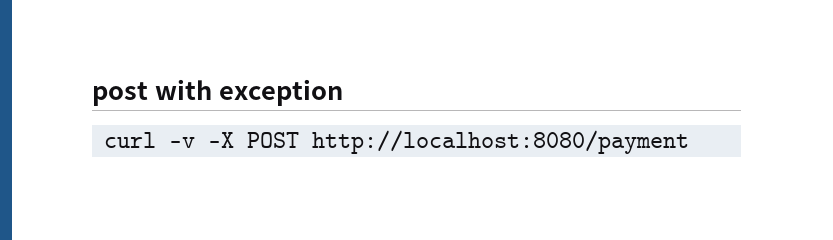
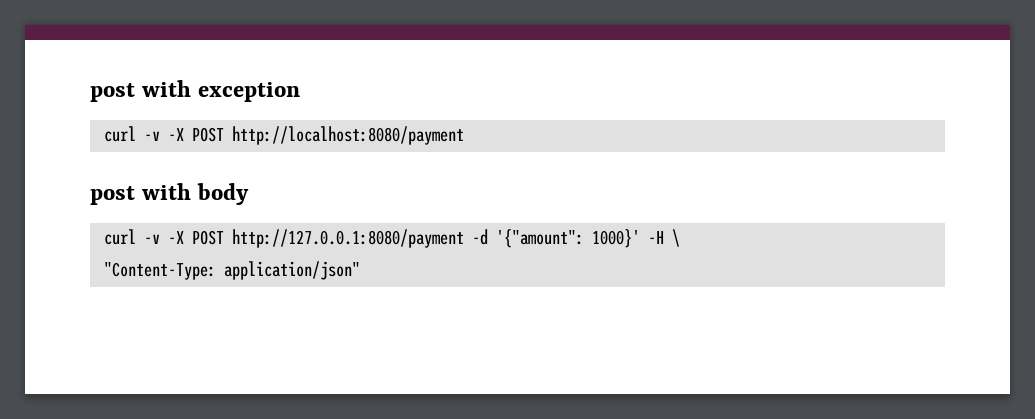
+ post with body
+ curl -v -X POST http://127.0.0.1:8080/payment -d '{"amount": 1000}' -H \
+ "Content-Type: application/json"

